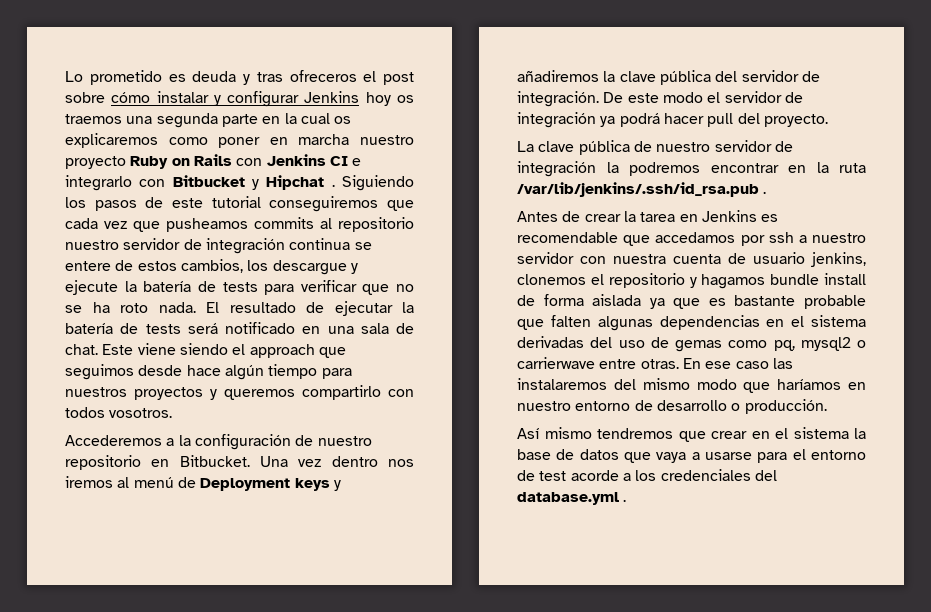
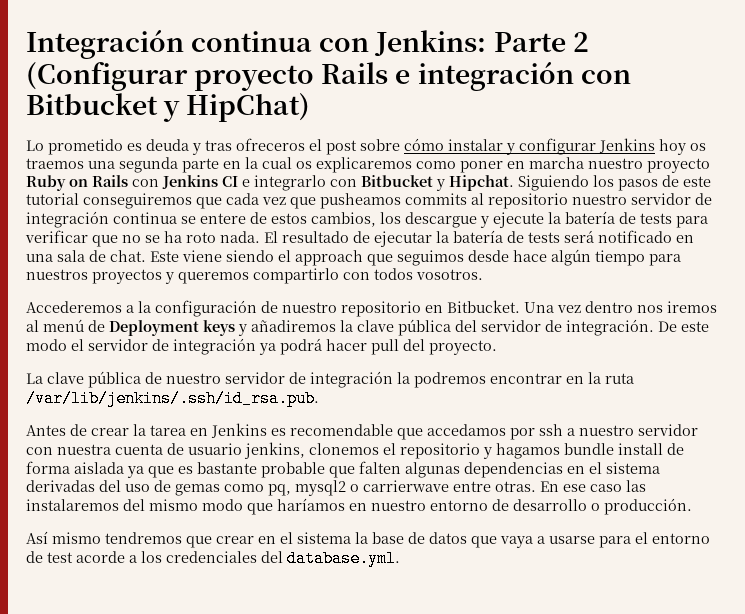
+ Integración continua con Jenkins: Parte 2 (Configurar proyecto Rails e integración con Bitbucket y HipChat)
- Lo prometido es deuda y tras ofreceros el post sobre cómo instalar y configurar Jenkins hoy os traemos una segunda parte en la cual os explicaremos como poner en marcha nuestro proyecto Ruby on Rails con Jenkins CI e integrarlo con Bitbucket y Hipchat .
+ Lo prometido es deuda y tras ofreceros el post sobre cómo instalar y configurar Jenkins hoy os traemos una segunda parte en la cual os explicaremos como poner en marcha nuestro proyecto Ruby on Rails con Jenkins CI e integrarlo con Bitbucket y Hipchat.
- La clave pública de nuestro servidor de integración la podremos encontrar en la ruta /var/lib/jenkins/.ssh/id_rsa.pub .
+ La clave pública de nuestro servidor de integración la podremos encontrar en la ruta /var/lib/jenkins/.ssh/id_rsa.pub.
- Así mismo tendremos que crear en el sistema la base de datos que vaya a usarse para el entorno de test acorde a los credenciales del database.yml .
+ Así mismo tendremos que crear en el sistema la base de datos que vaya a usarse para el entorno de test acorde a los credenciales del database.yml.

